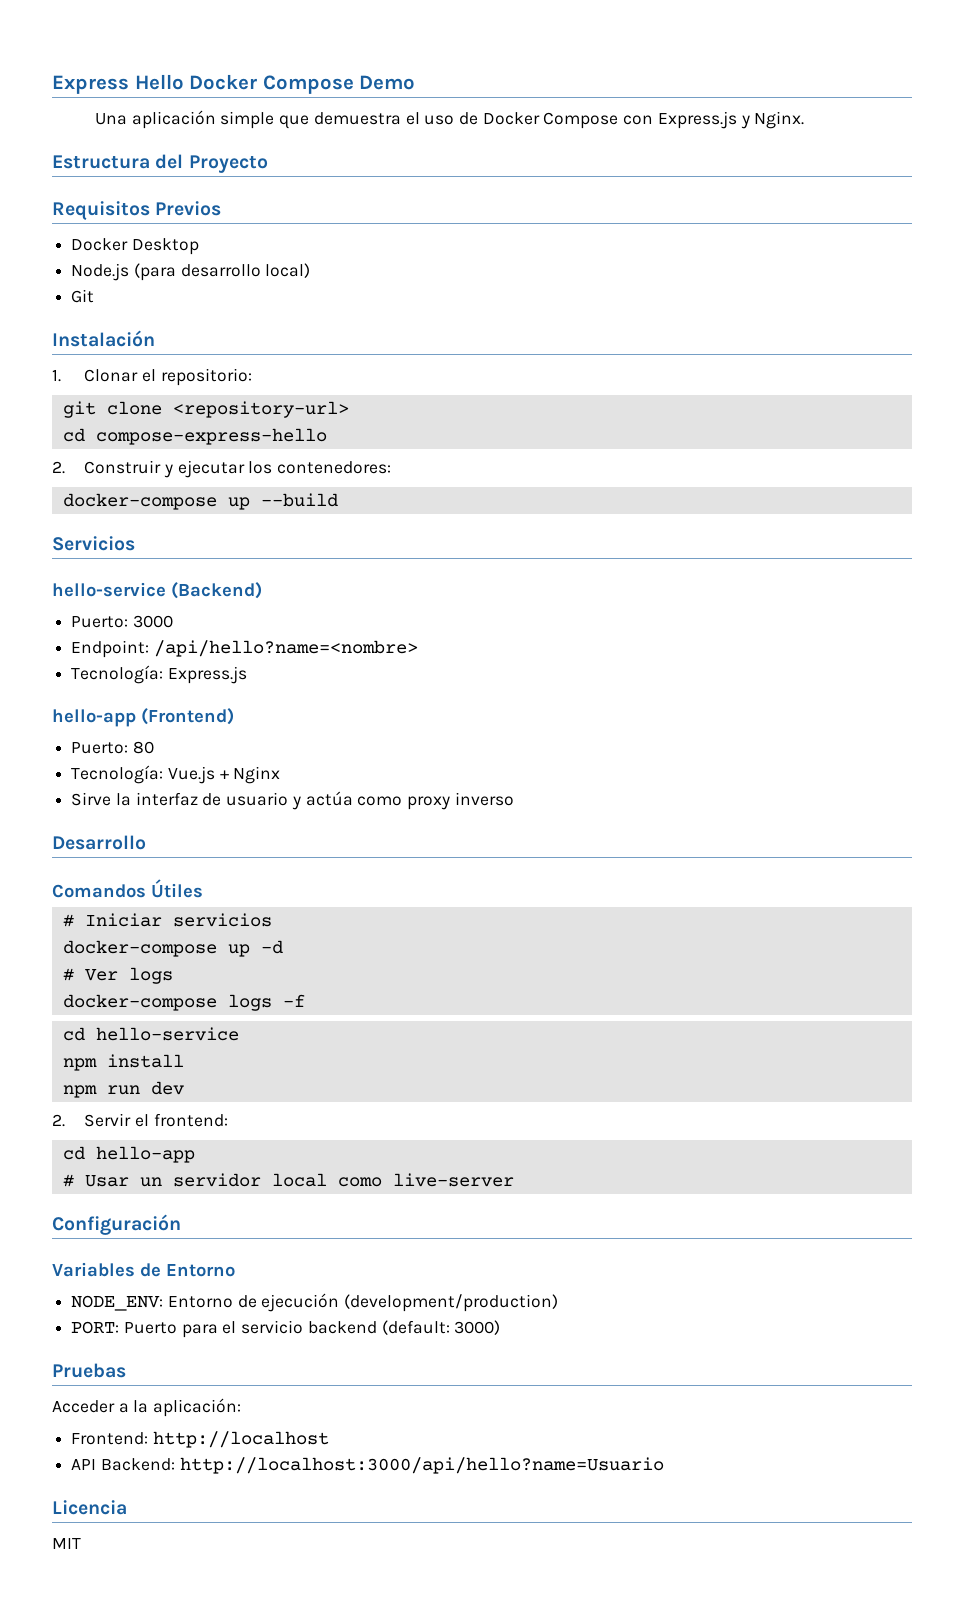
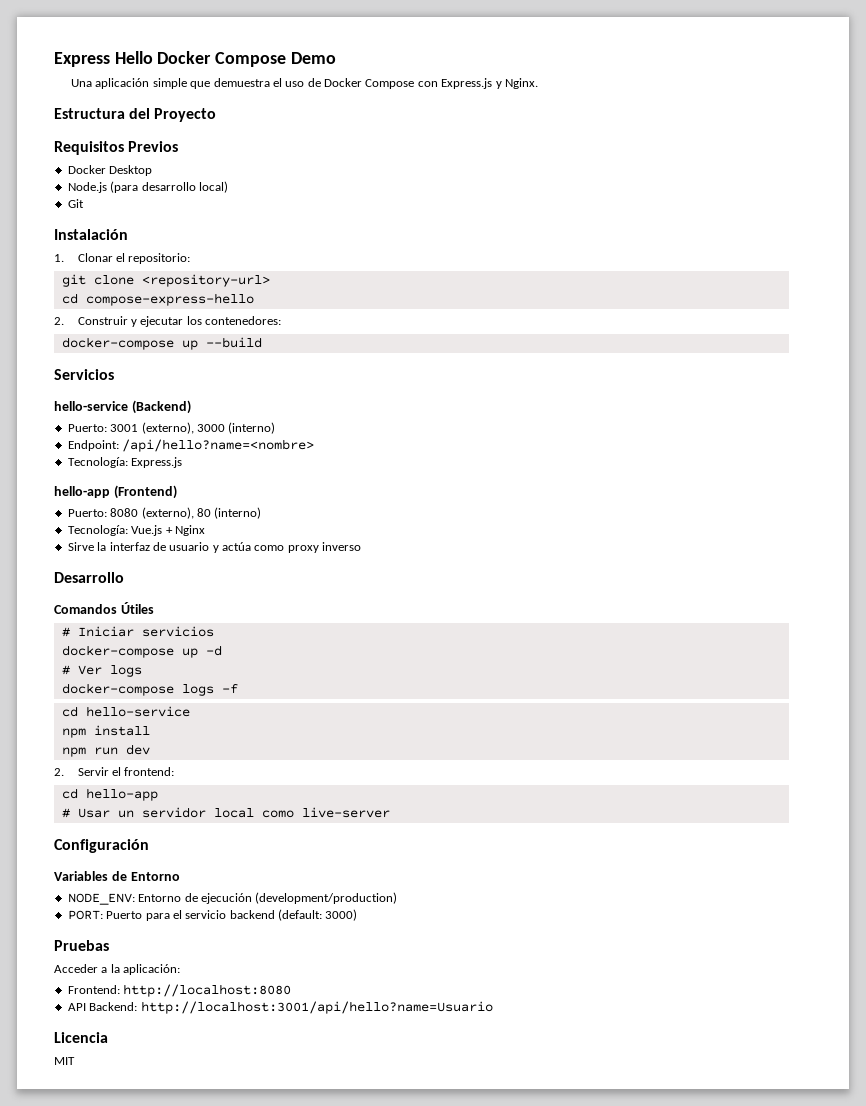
- Puerto: 3000
+ Puerto: 3001 (externo), 3000 (interno)
- Puerto: 80
+ Puerto: 8080 (externo), 80 (interno)
- Frontend: http://localhost
+ Frontend: http://localhost:8080
- API Backend: http://localhost:3000/api/hello?name=Usuario
+ API Backend: http://localhost:3001/api/hello?name=Usuario

